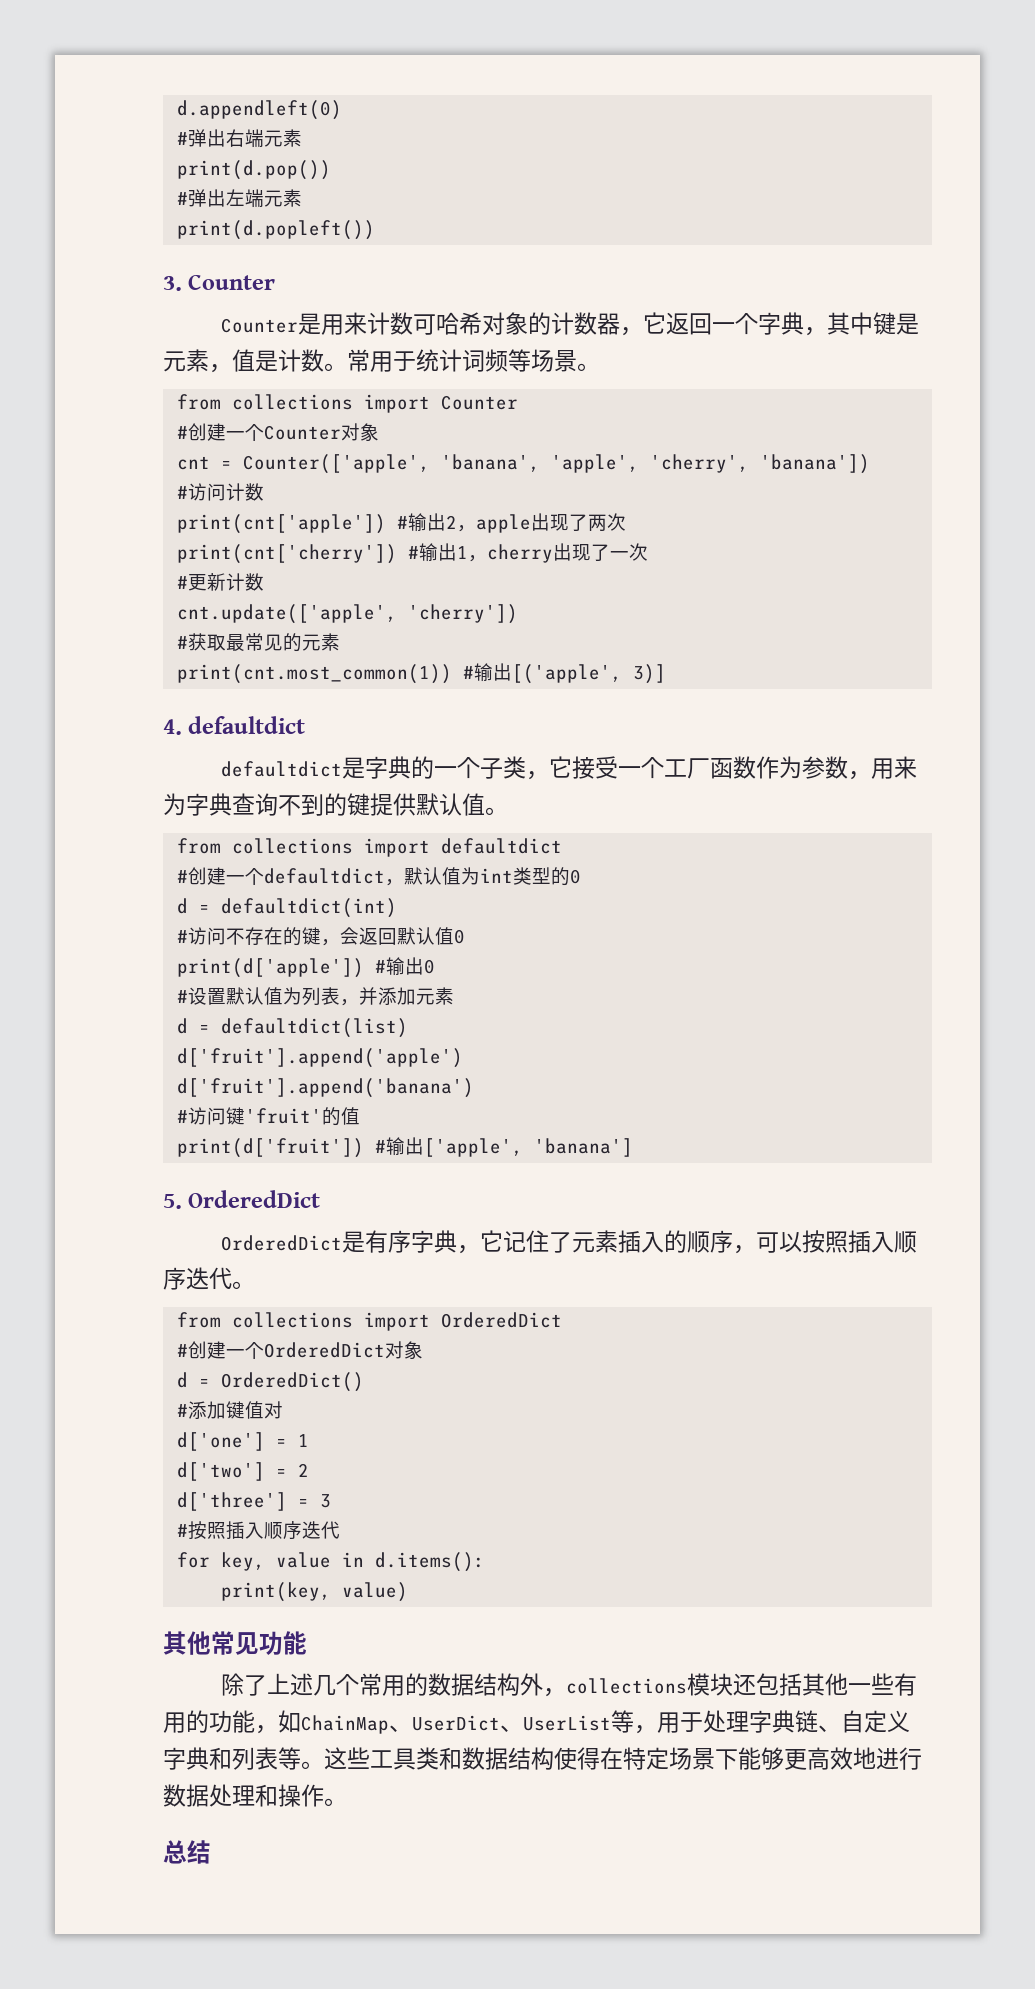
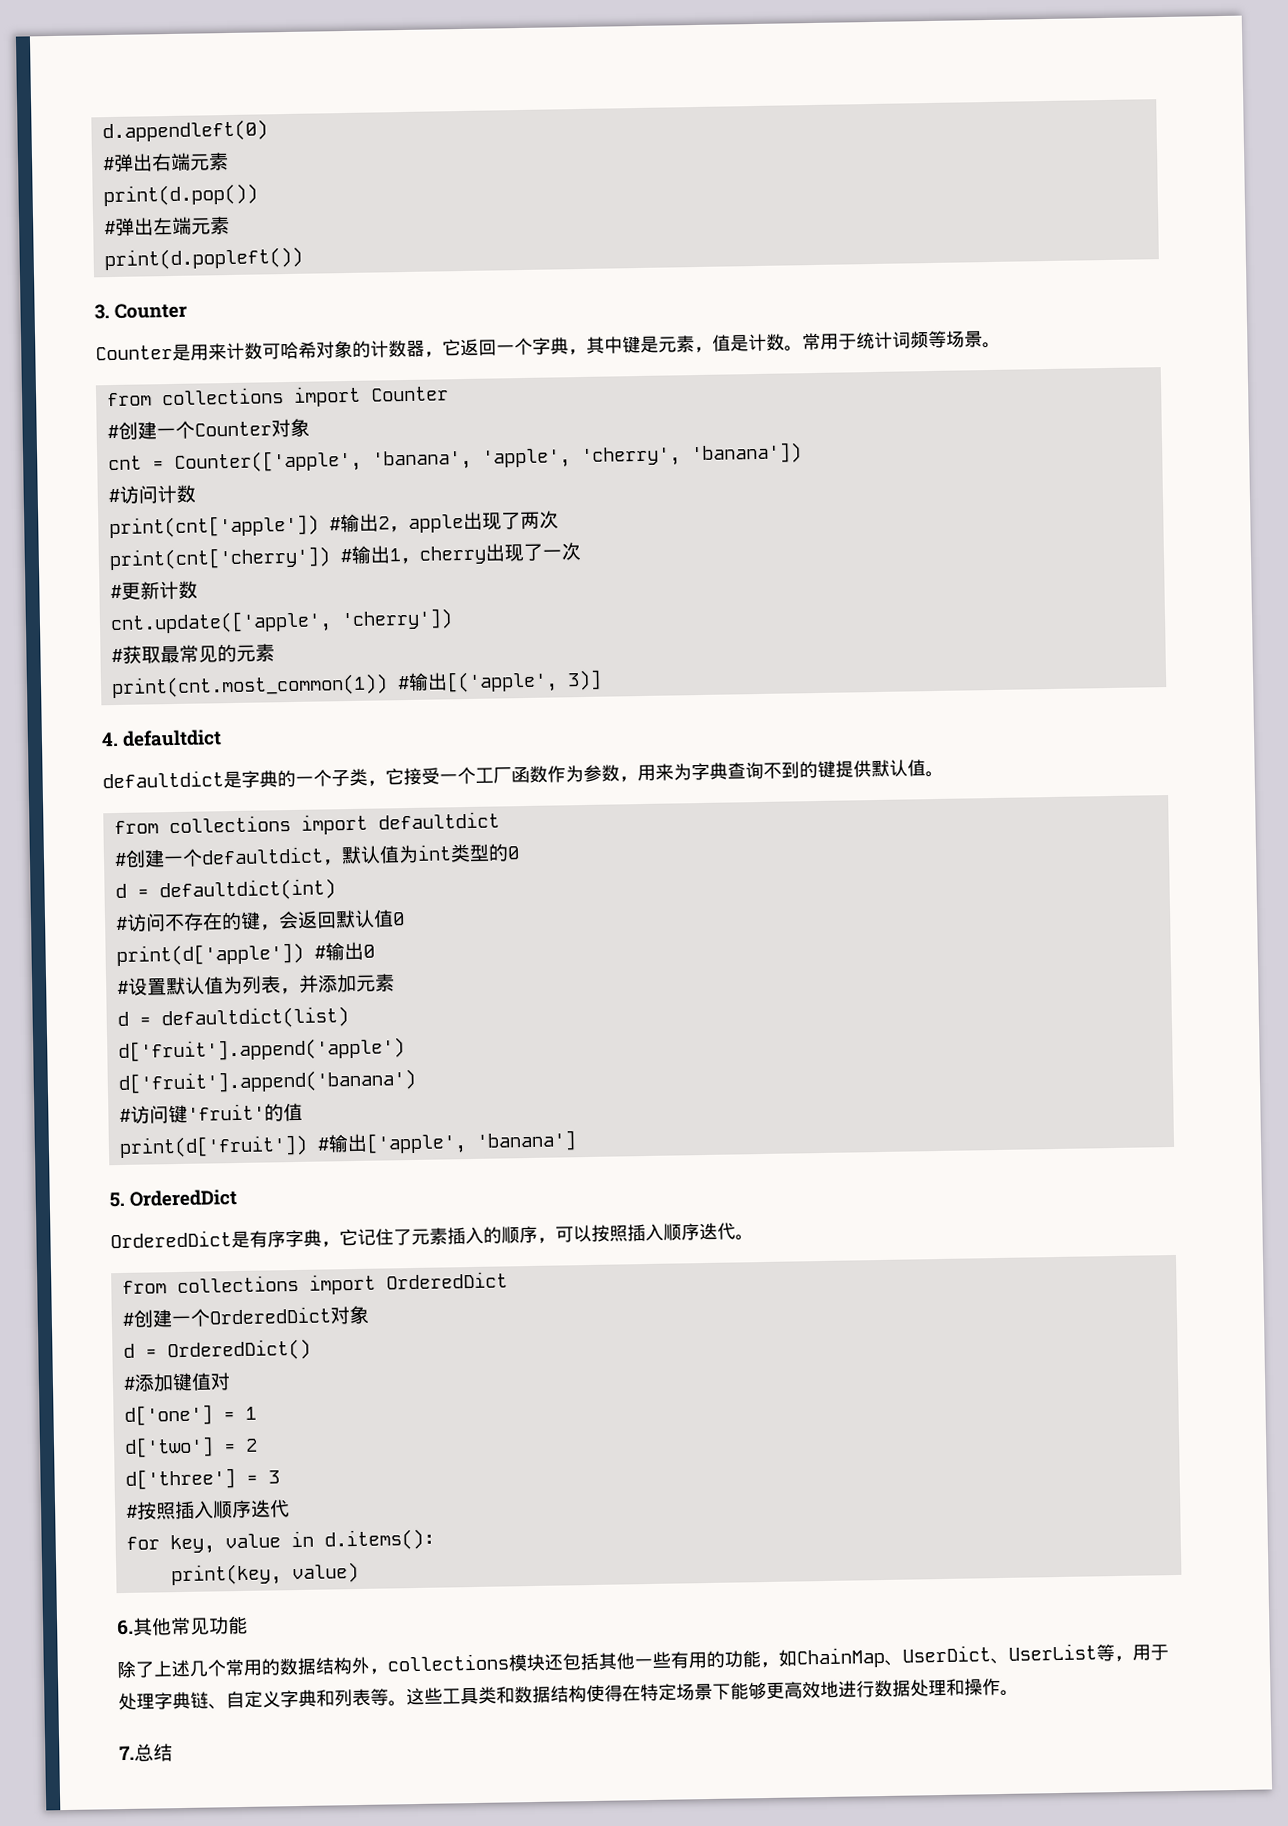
- 其他常见功能
+ 6.其他常见功能
- 总结
+ 7.总结

